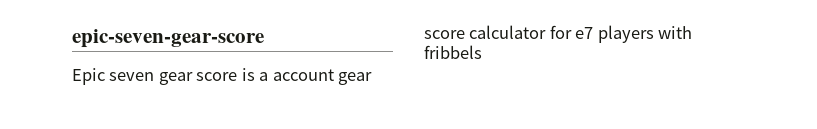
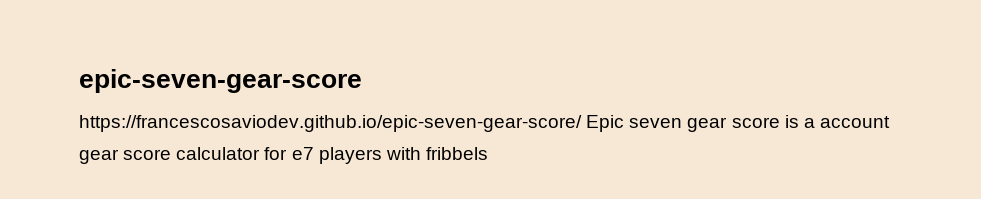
- Epic seven gear score is a account gear score calculator for e7 players with fribbels
+ https://francescosaviodev.github.io/epic-seven-gear-score/ Epic seven gear score is a account gear score calculator for e7 players with fribbels

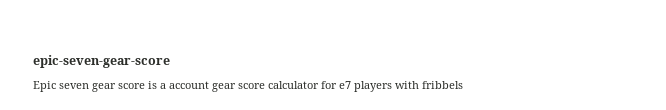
- https://francescosaviodev.github.io/epic-seven-gear-score/ Epic seven gear score is a account gear score calculator for e7 players with fribbels
+ Epic seven gear score is a account gear score calculator for e7 players with fribbels

